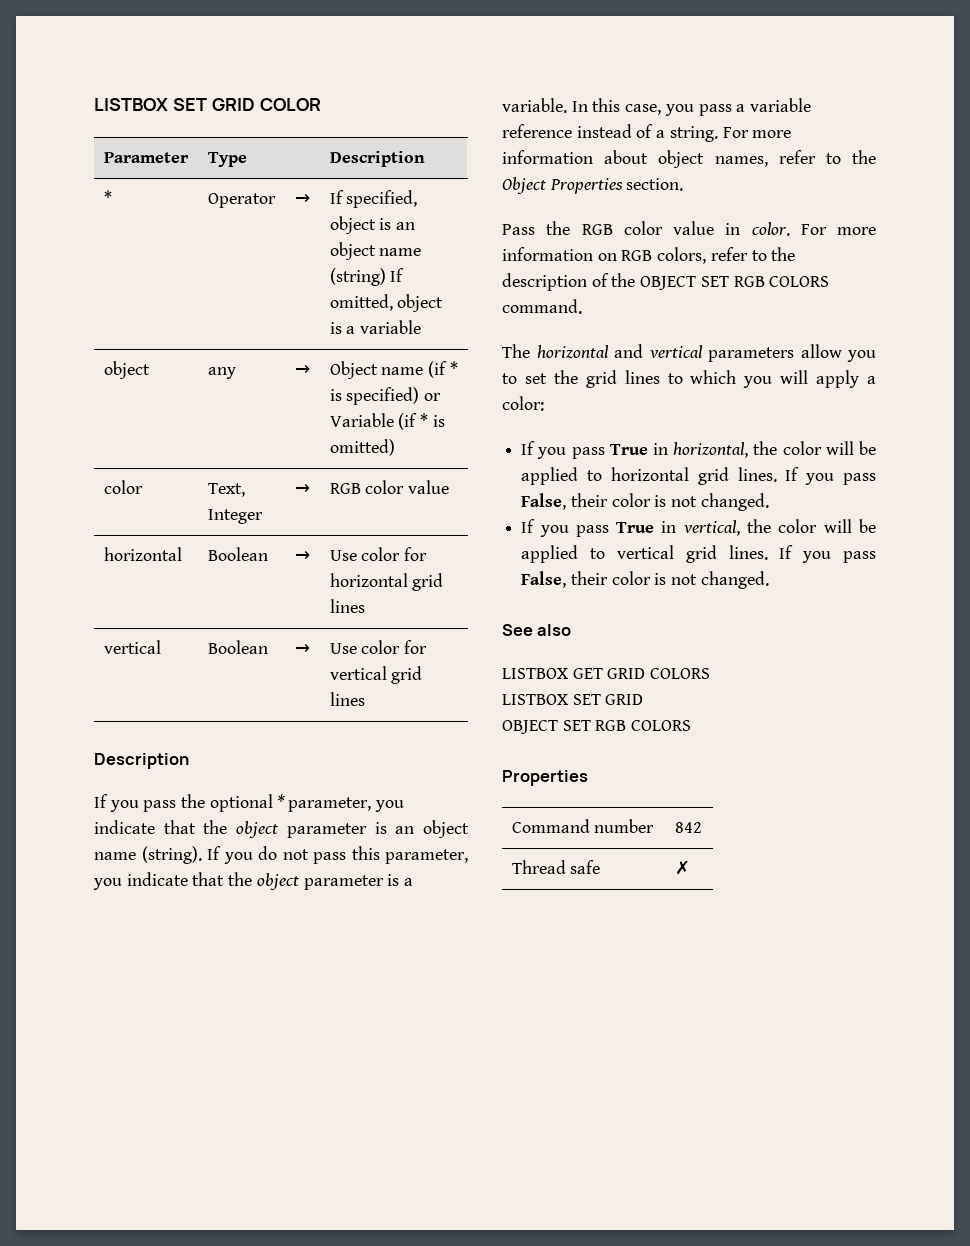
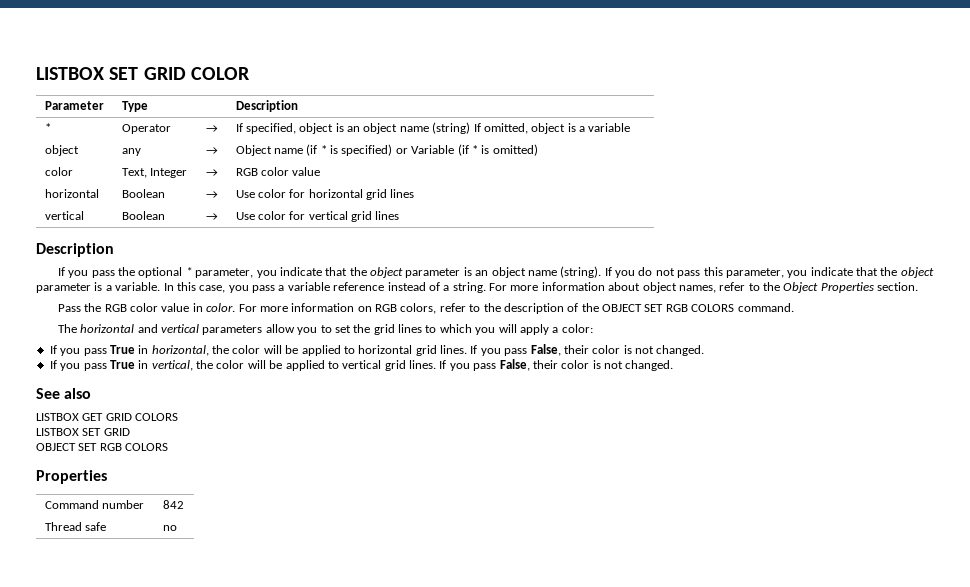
- Thread safe | ✗
+ Thread safe | no

